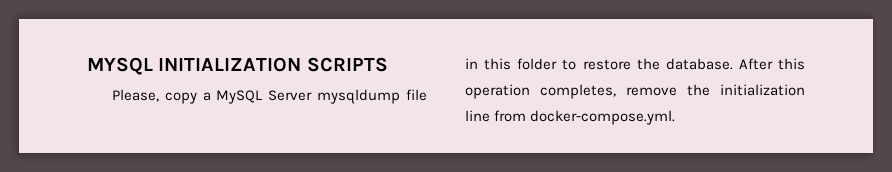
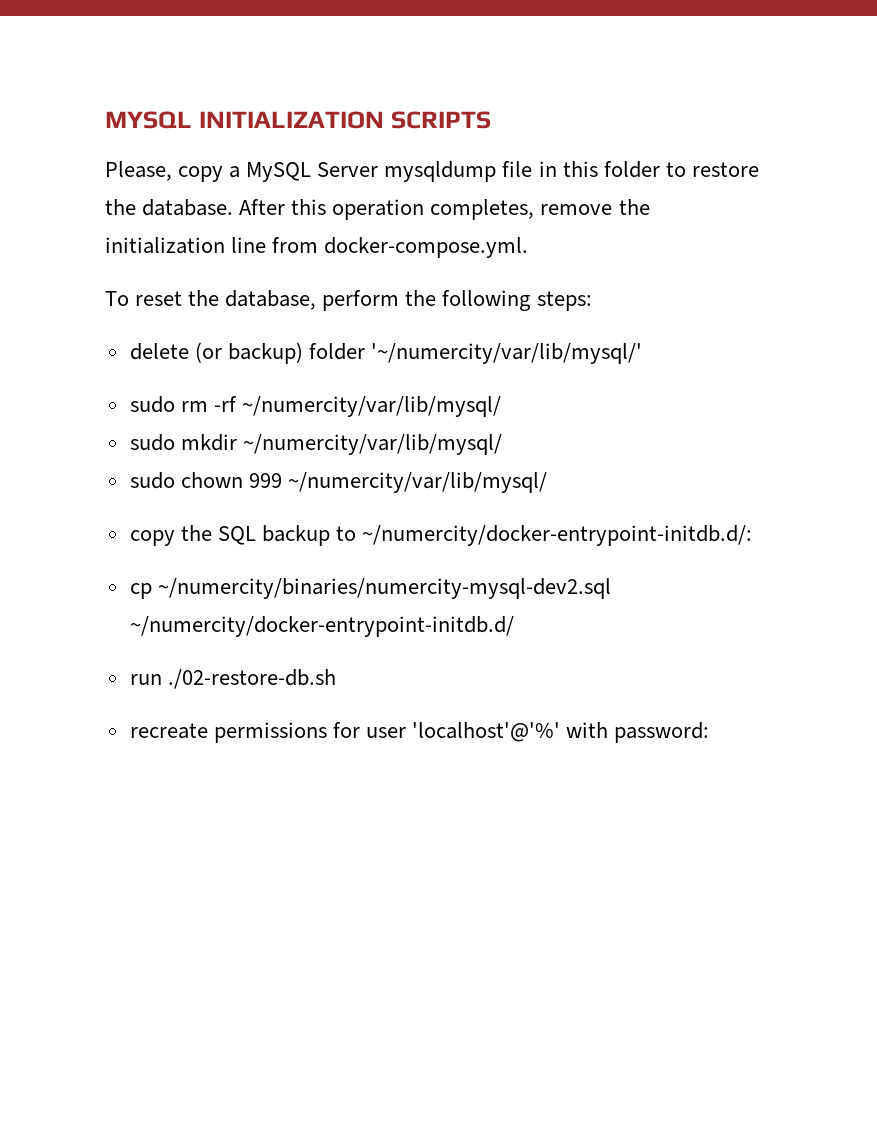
+ To reset the database, perform the following steps:
+ delete (or backup) folder '~/numercity/var/lib/mysql/'
+ sudo rm -rf ~/numercity/var/lib/mysql/
+ sudo mkdir ~/numercity/var/lib/mysql/
+ sudo chown 999 ~/numercity/var/lib/mysql/
+ copy the SQL backup to ~/numercity/docker-entrypoint-initdb.d/:
+ cp ~/numercity/binaries/numercity-mysql-dev2.sql ~/numercity/docker-entrypoint-initdb.d/
+ run ./02-restore-db.sh
+ recreate permissions for user 'localhost'@'%' with password:

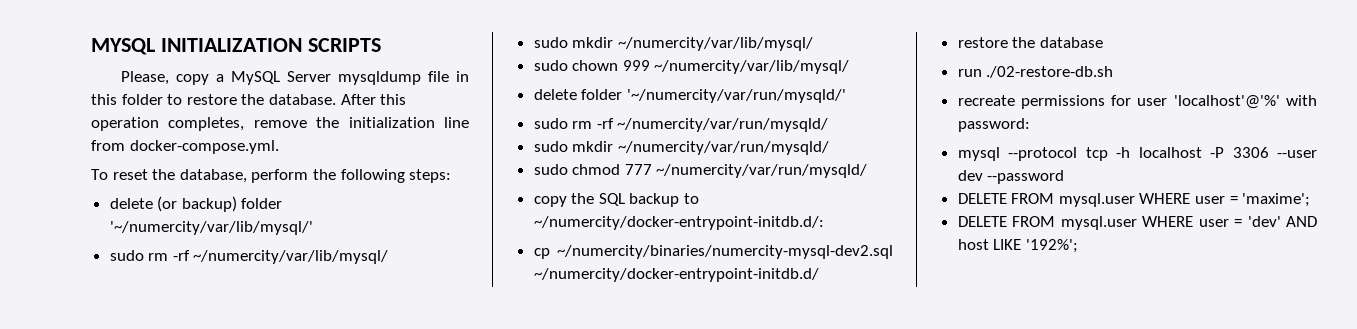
+ delete folder '~/numercity/var/run/mysqld/'
+ sudo rm -rf ~/numercity/var/run/mysqld/
+ sudo mkdir ~/numercity/var/run/mysqld/
+ sudo chmod 777 ~/numercity/var/run/mysqld/
+ restore the database
+ mysql --protocol tcp -h localhost -P 3306 --user dev --password
+ DELETE FROM mysql.user WHERE user = 'maxime';
+ DELETE FROM mysql.user WHERE user = 'dev' AND host LIKE '192%';

